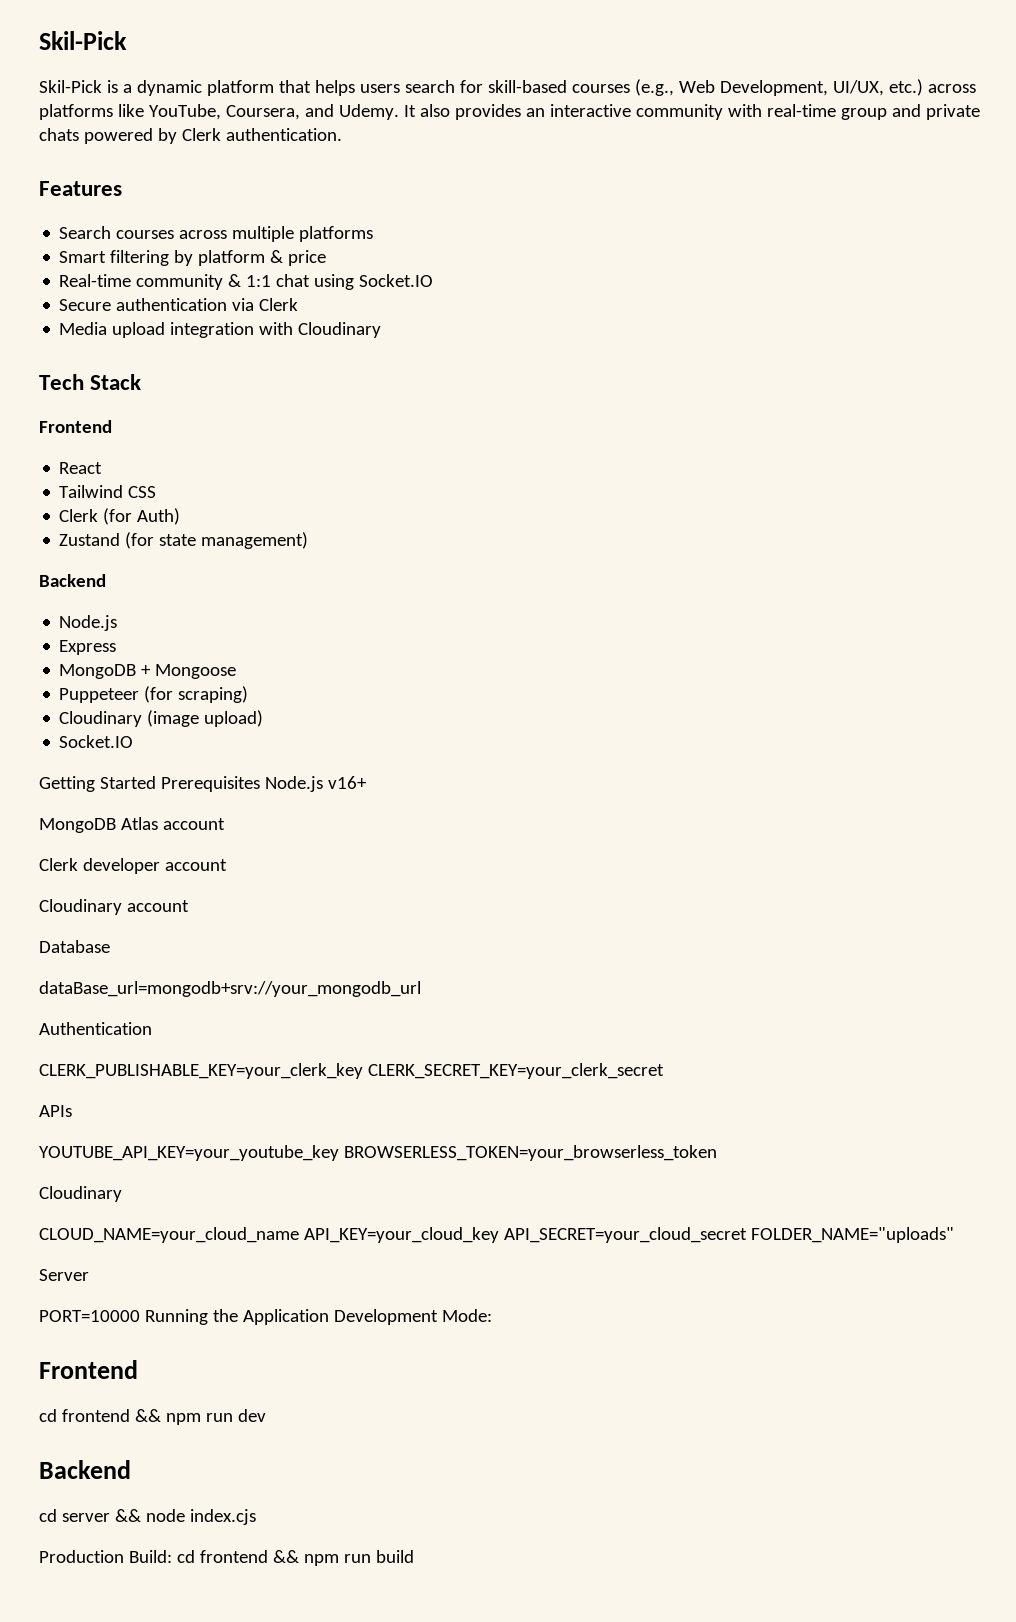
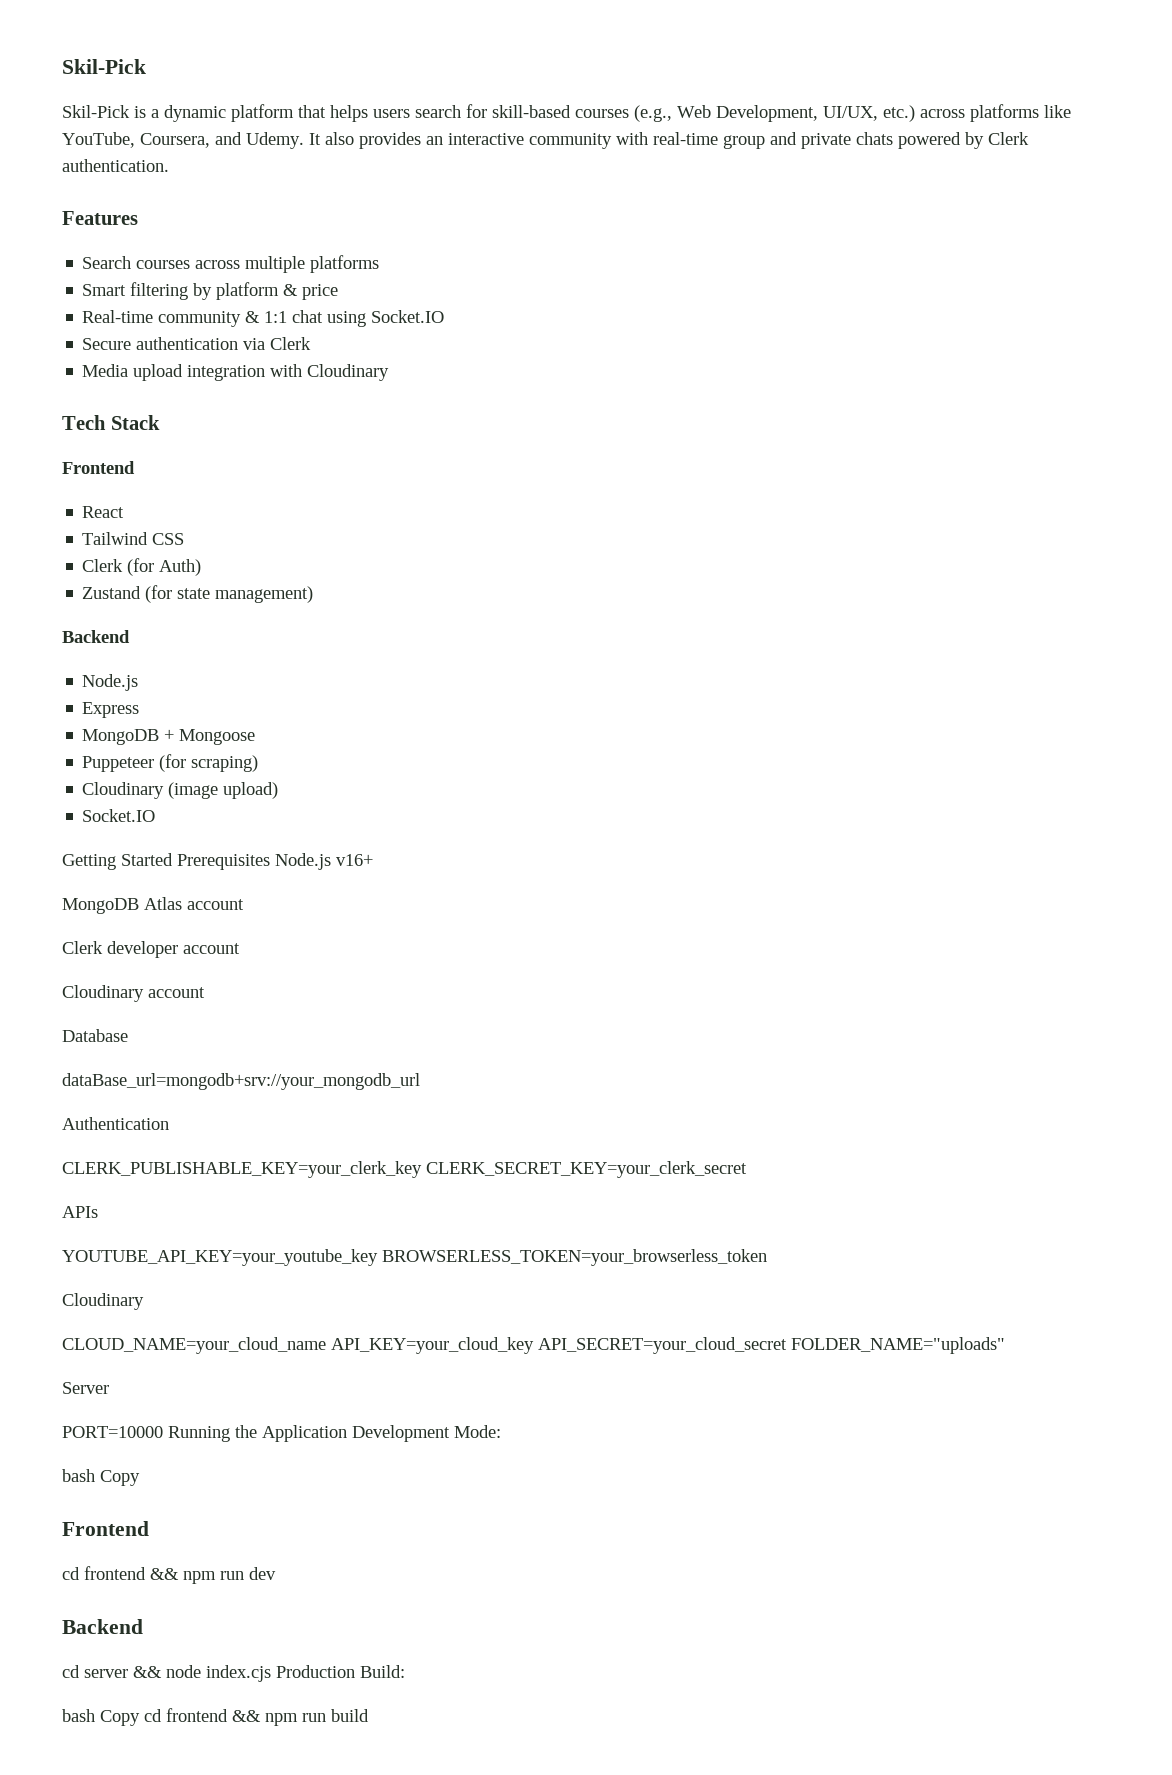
  PORT=10000 Running the Application Development Mode:
+ bash Copy
- cd server && node index.cjs
- Production Build: cd frontend && npm run build
+ cd server && node index.cjs Production Build:
+ bash Copy cd frontend && npm run build

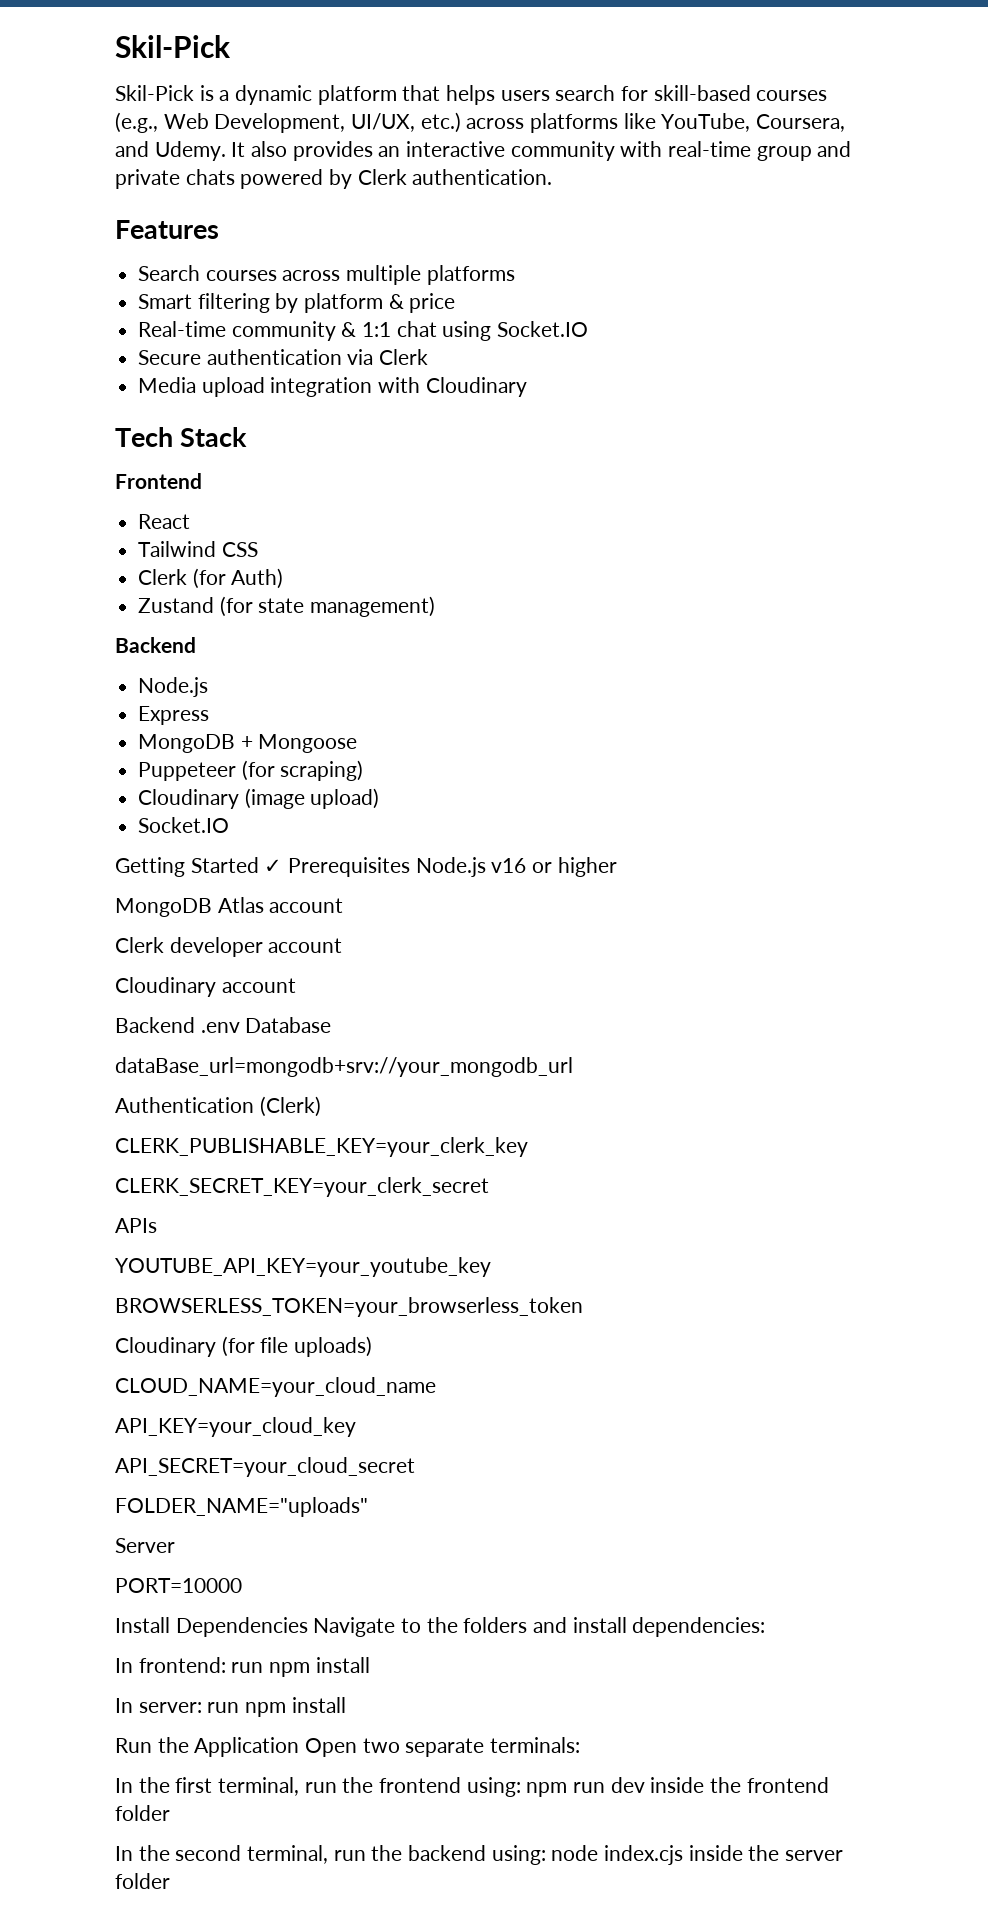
- Getting Started Prerequisites Node.js v16+
+ Getting Started ✓ Prerequisites Node.js v16 or higher
- Database
+ Backend .env Database
- Authentication
+ Authentication (Clerk)
- CLERK_PUBLISHABLE_KEY=your_clerk_key CLERK_SECRET_KEY=your_clerk_secret
+ CLERK_PUBLISHABLE_KEY=your_clerk_key
+ CLERK_SECRET_KEY=your_clerk_secret
- YOUTUBE_API_KEY=your_youtube_key BROWSERLESS_TOKEN=your_browserless_token
- Cloudinary
+ YOUTUBE_API_KEY=your_youtube_key
+ BROWSERLESS_TOKEN=your_browserless_token
+ Cloudinary (for file uploads)
- CLOUD_NAME=your_cloud_name API_KEY=your_cloud_key API_SECRET=your_cloud_secret FOLDER_NAME="uploads"
+ CLOUD_NAME=your_cloud_name
+ API_KEY=your_cloud_key
+ API_SECRET=your_cloud_secret
+ FOLDER_NAME="uploads"
- PORT=10000 Running the Application Development Mode:
- bash Copy
- Frontend
- cd frontend && npm run dev
- Backend
- cd server && node index.cjs Production Build:
- bash Copy cd frontend && npm run build
+ PORT=10000
+ Install Dependencies Navigate to the folders and install dependencies:
+ In frontend: run npm install
+ In server: run npm install
+ Run the Application Open two separate terminals:
+ In the first terminal, run the frontend using: npm run dev inside the frontend folder
+ In the second terminal, run the backend using: node index.cjs inside the server folder

